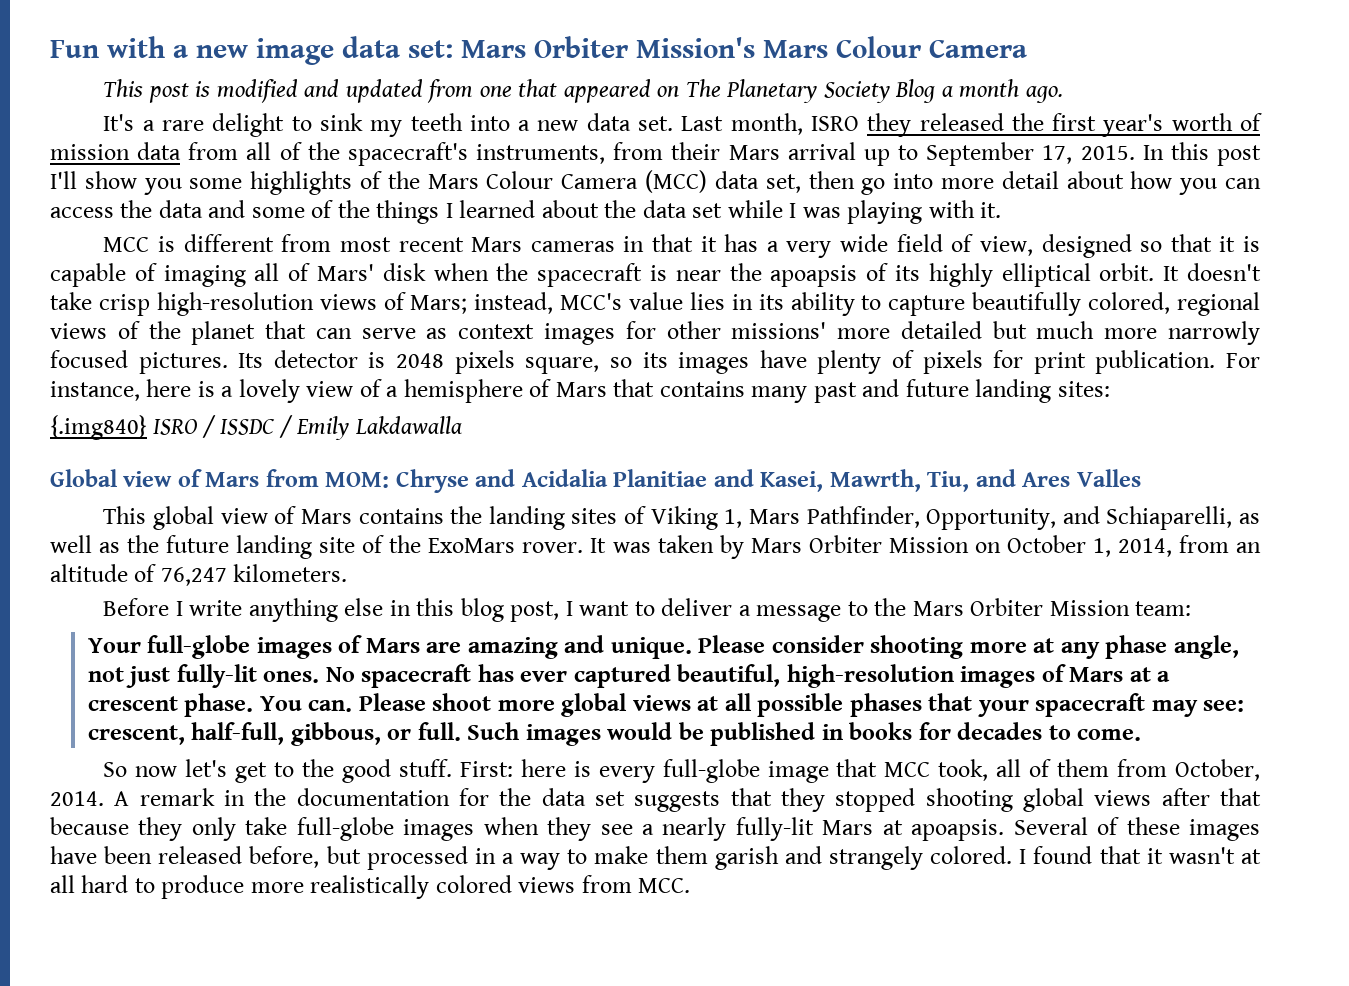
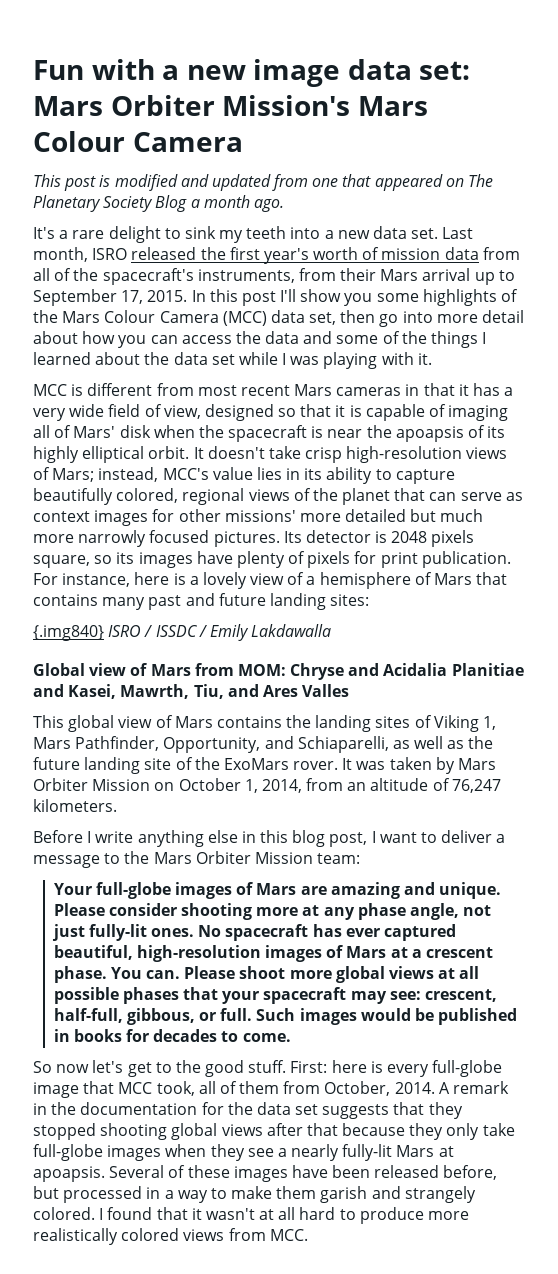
- Last month, ISRO they released the first year's worth of mission data from all of the spacecraft's instruments, from their Mars arrival up to September 17, 2015.
+ Last month, ISRO released the first year's worth of mission data from all of the spacecraft's instruments, from their Mars arrival up to September 17, 2015.

